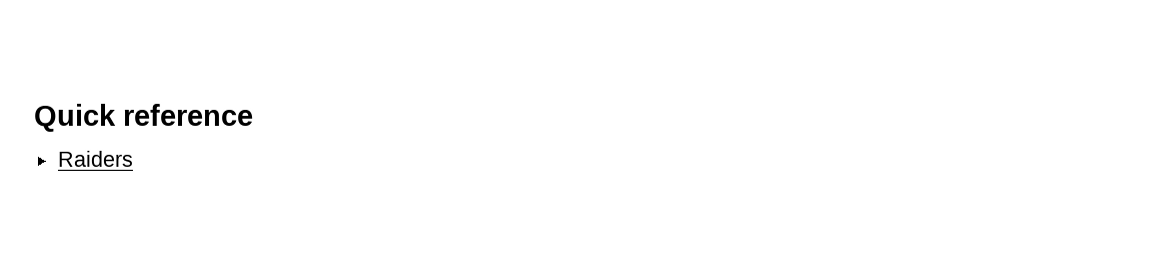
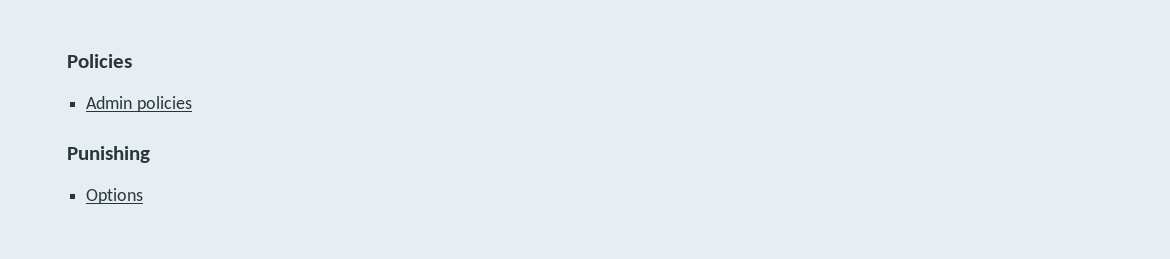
- Quick reference
- Raiders
+ Policies
+ Admin policies
+ Punishing
+ Options

